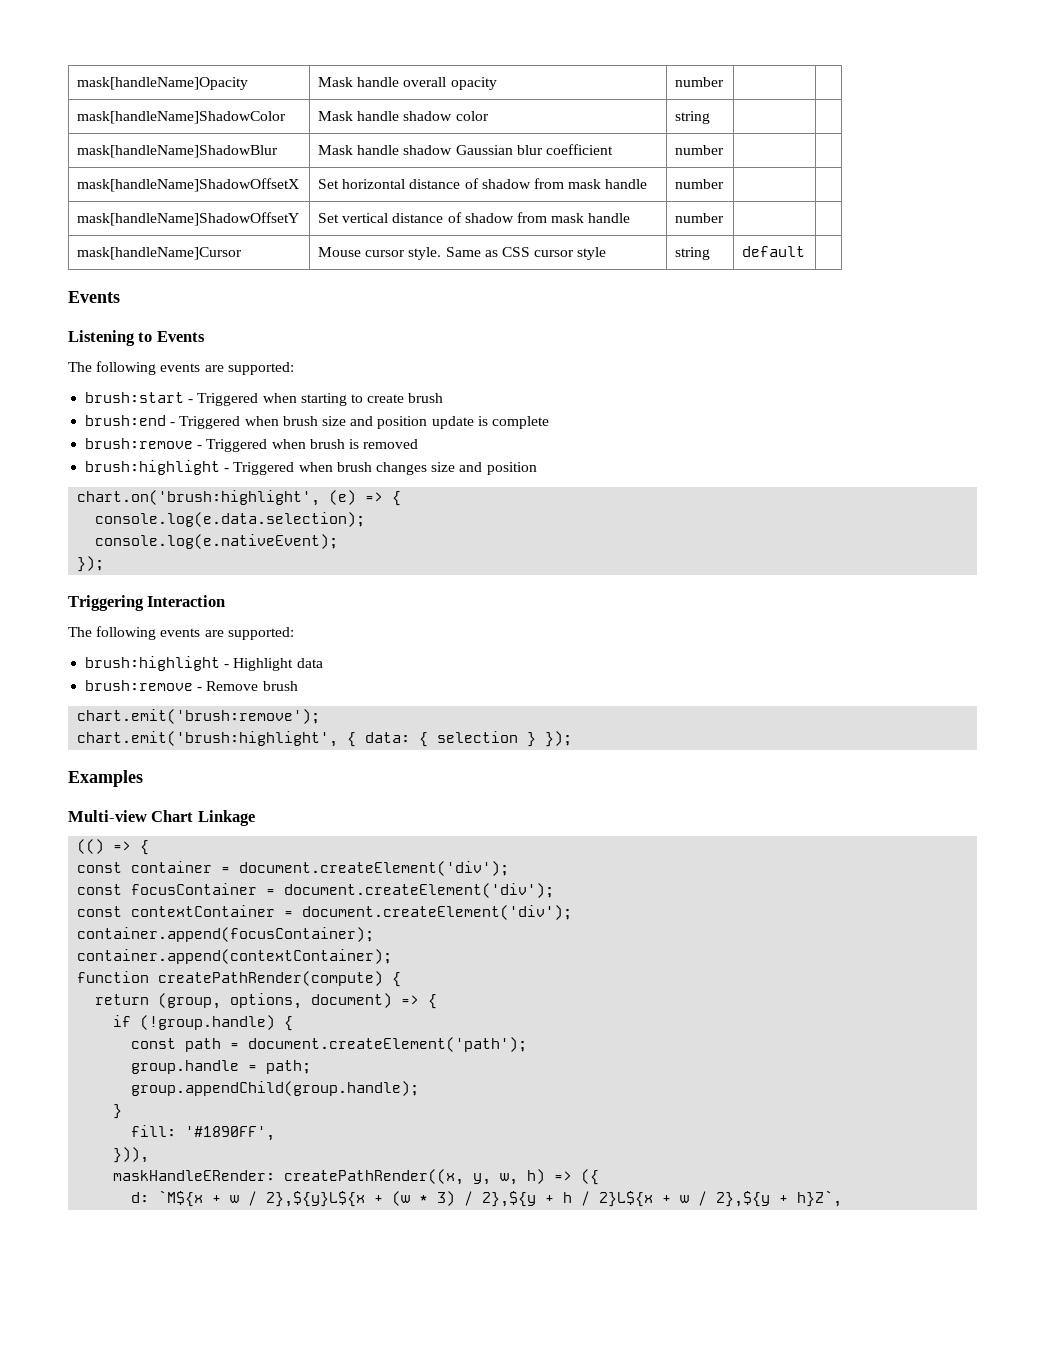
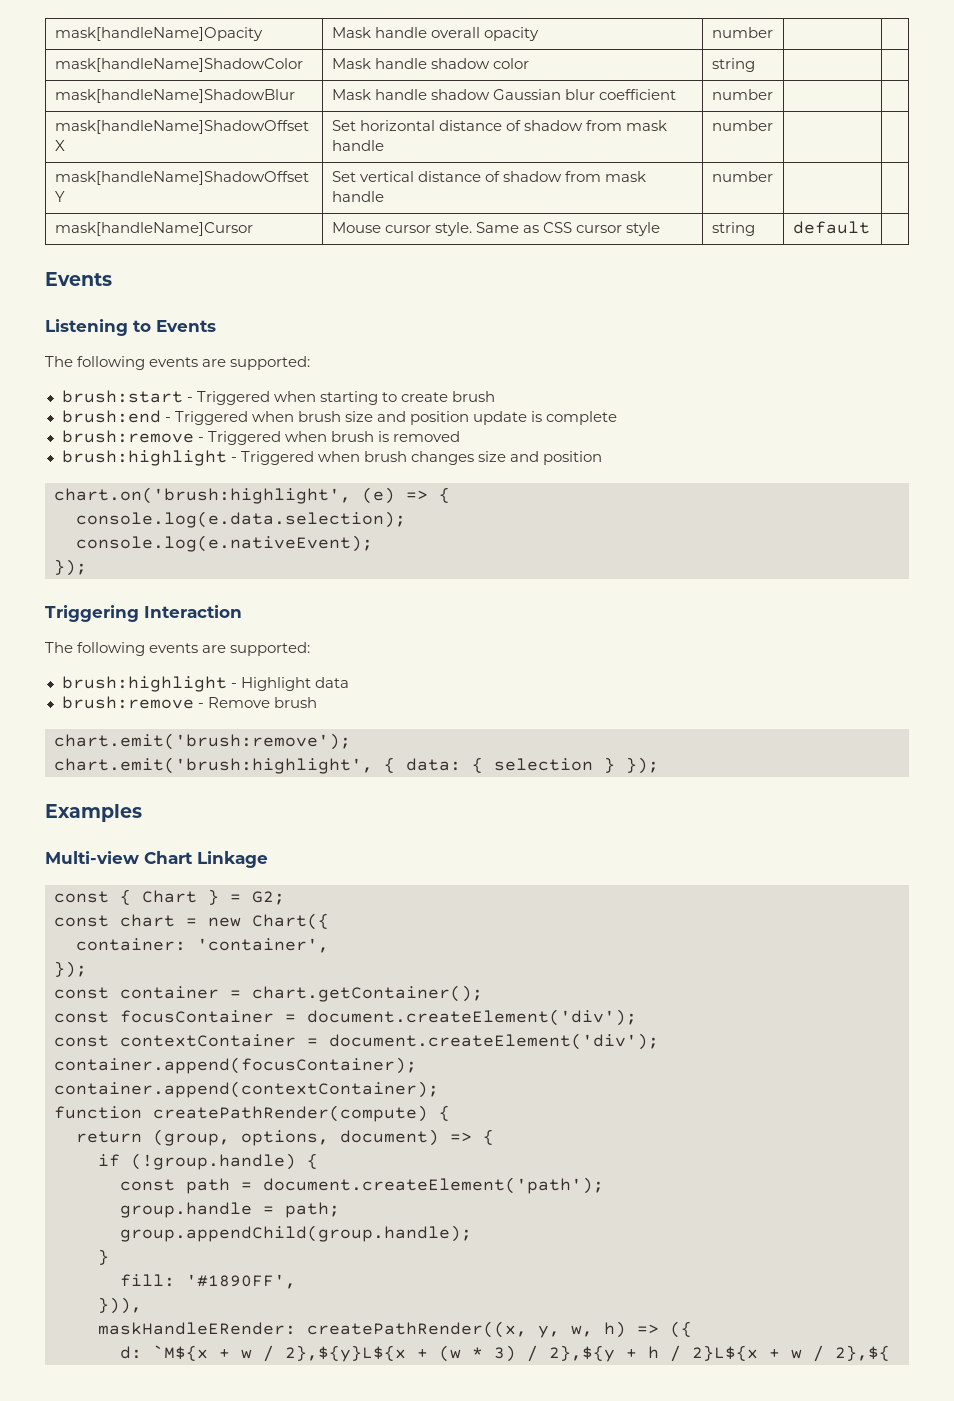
- (() => {
+ const { Chart } = G2;
+ const chart = new Chart({
+ container: 'container',
+ });
- const container = document.createElement('div');
+ const container = chart.getContainer();
- d: `M${x + w / 2},${y}L${x + (w * 3) / 2},${y + h / 2}L${x + w / 2},${y + h}Z`,
+ d: `M${x + w / 2},${y}L${x + (w * 3) / 2},${y + h / 2}L${x + w / 2},${

